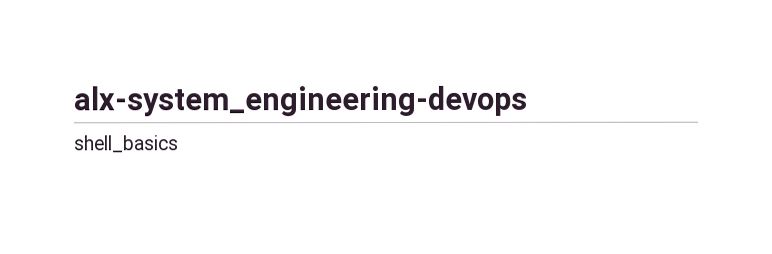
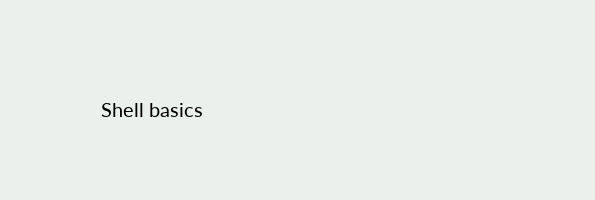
- alx-system_engineering-devops
- shell_basics
+ Shell basics

